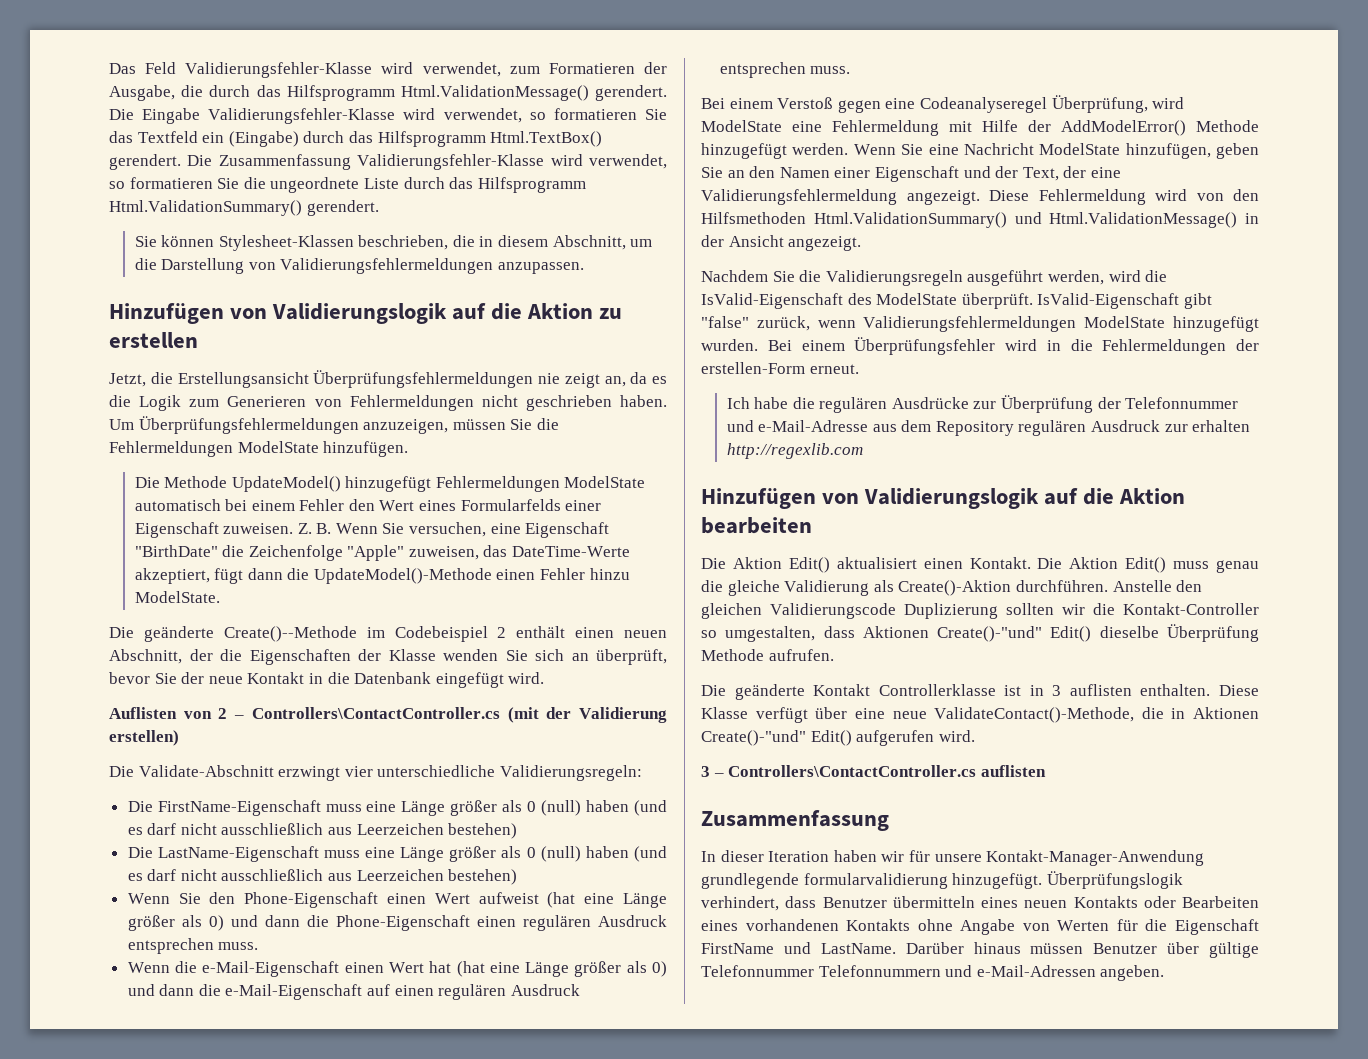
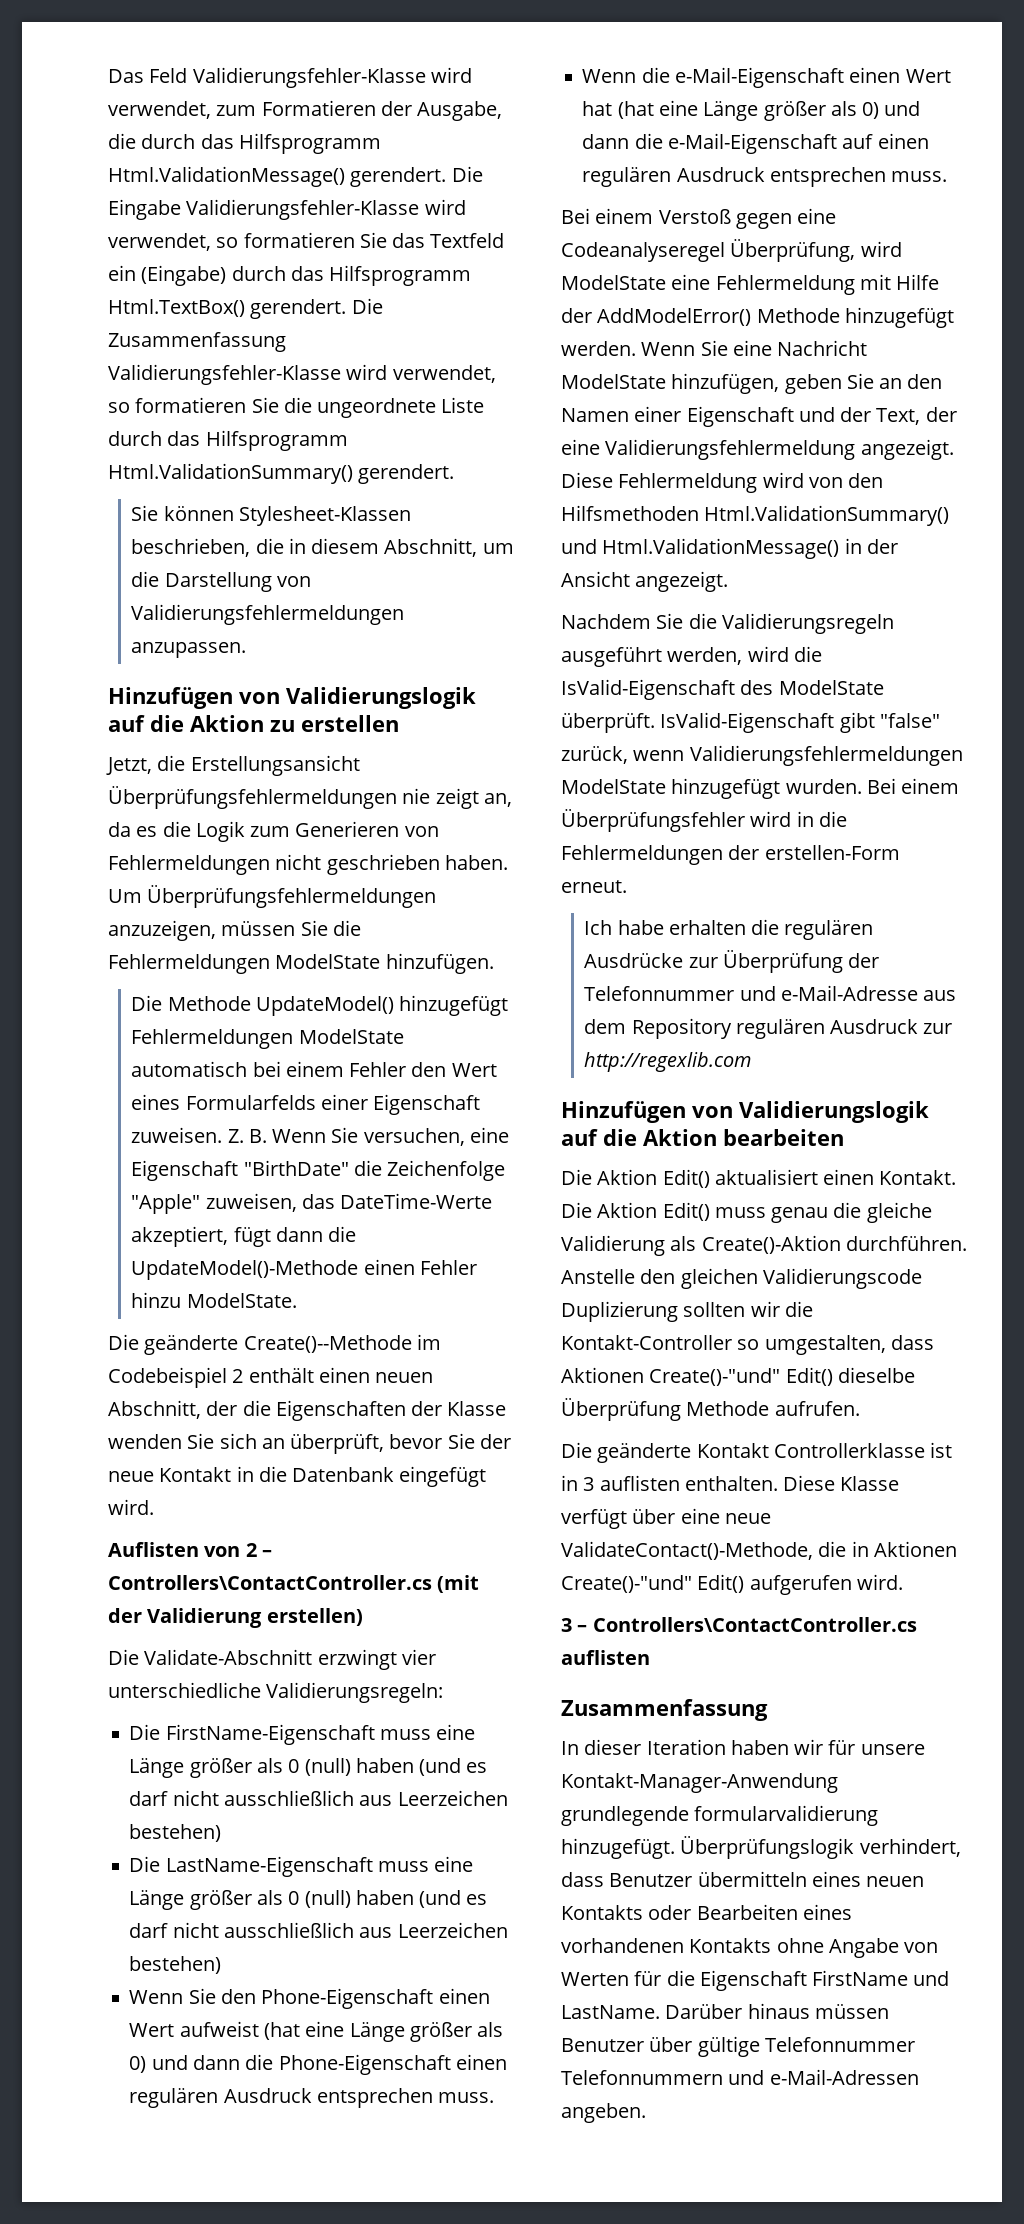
- Ich habe die regulären Ausdrücke zur Überprüfung der Telefonnummer und e-Mail-Adresse aus dem Repository regulären Ausdruck zur erhalten http://regexlib.com
+ Ich habe erhalten die regulären Ausdrücke zur Überprüfung der Telefonnummer und e-Mail-Adresse aus dem Repository regulären Ausdruck zur http://regexlib.com

